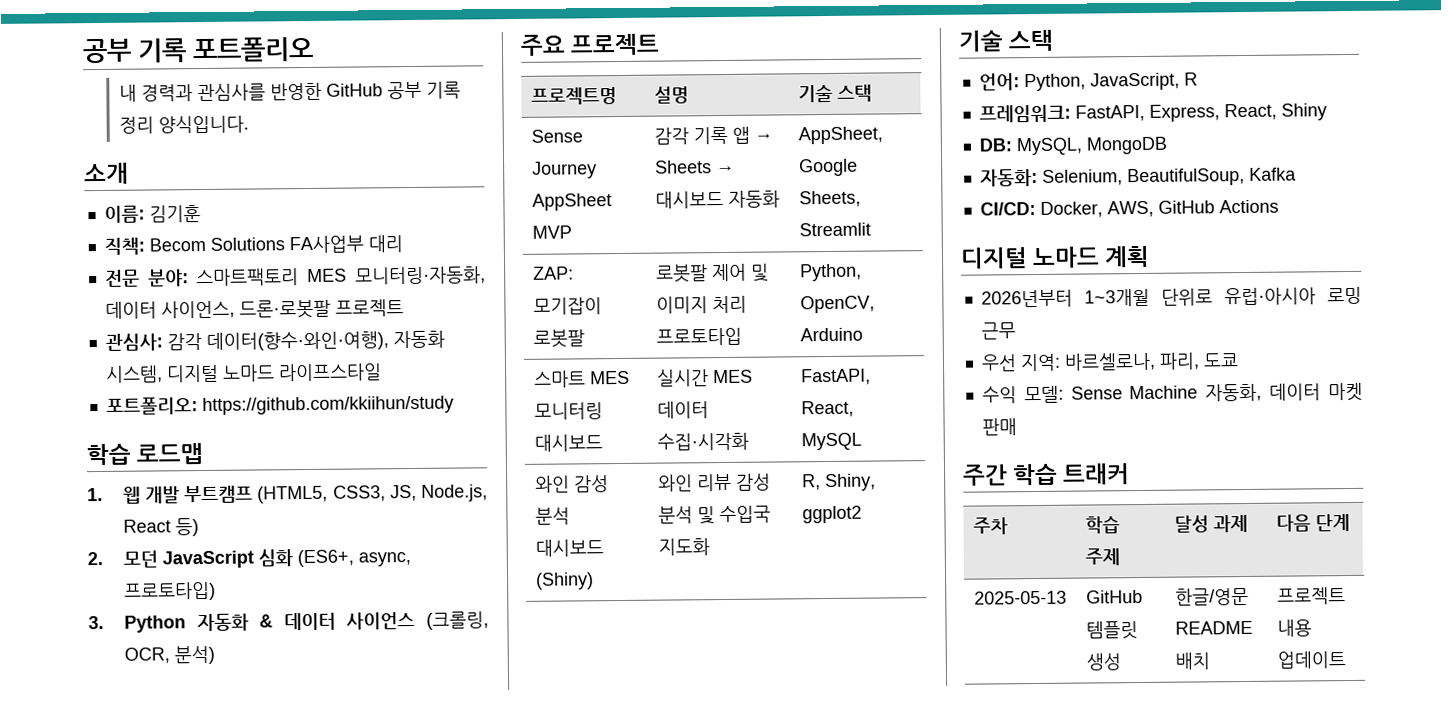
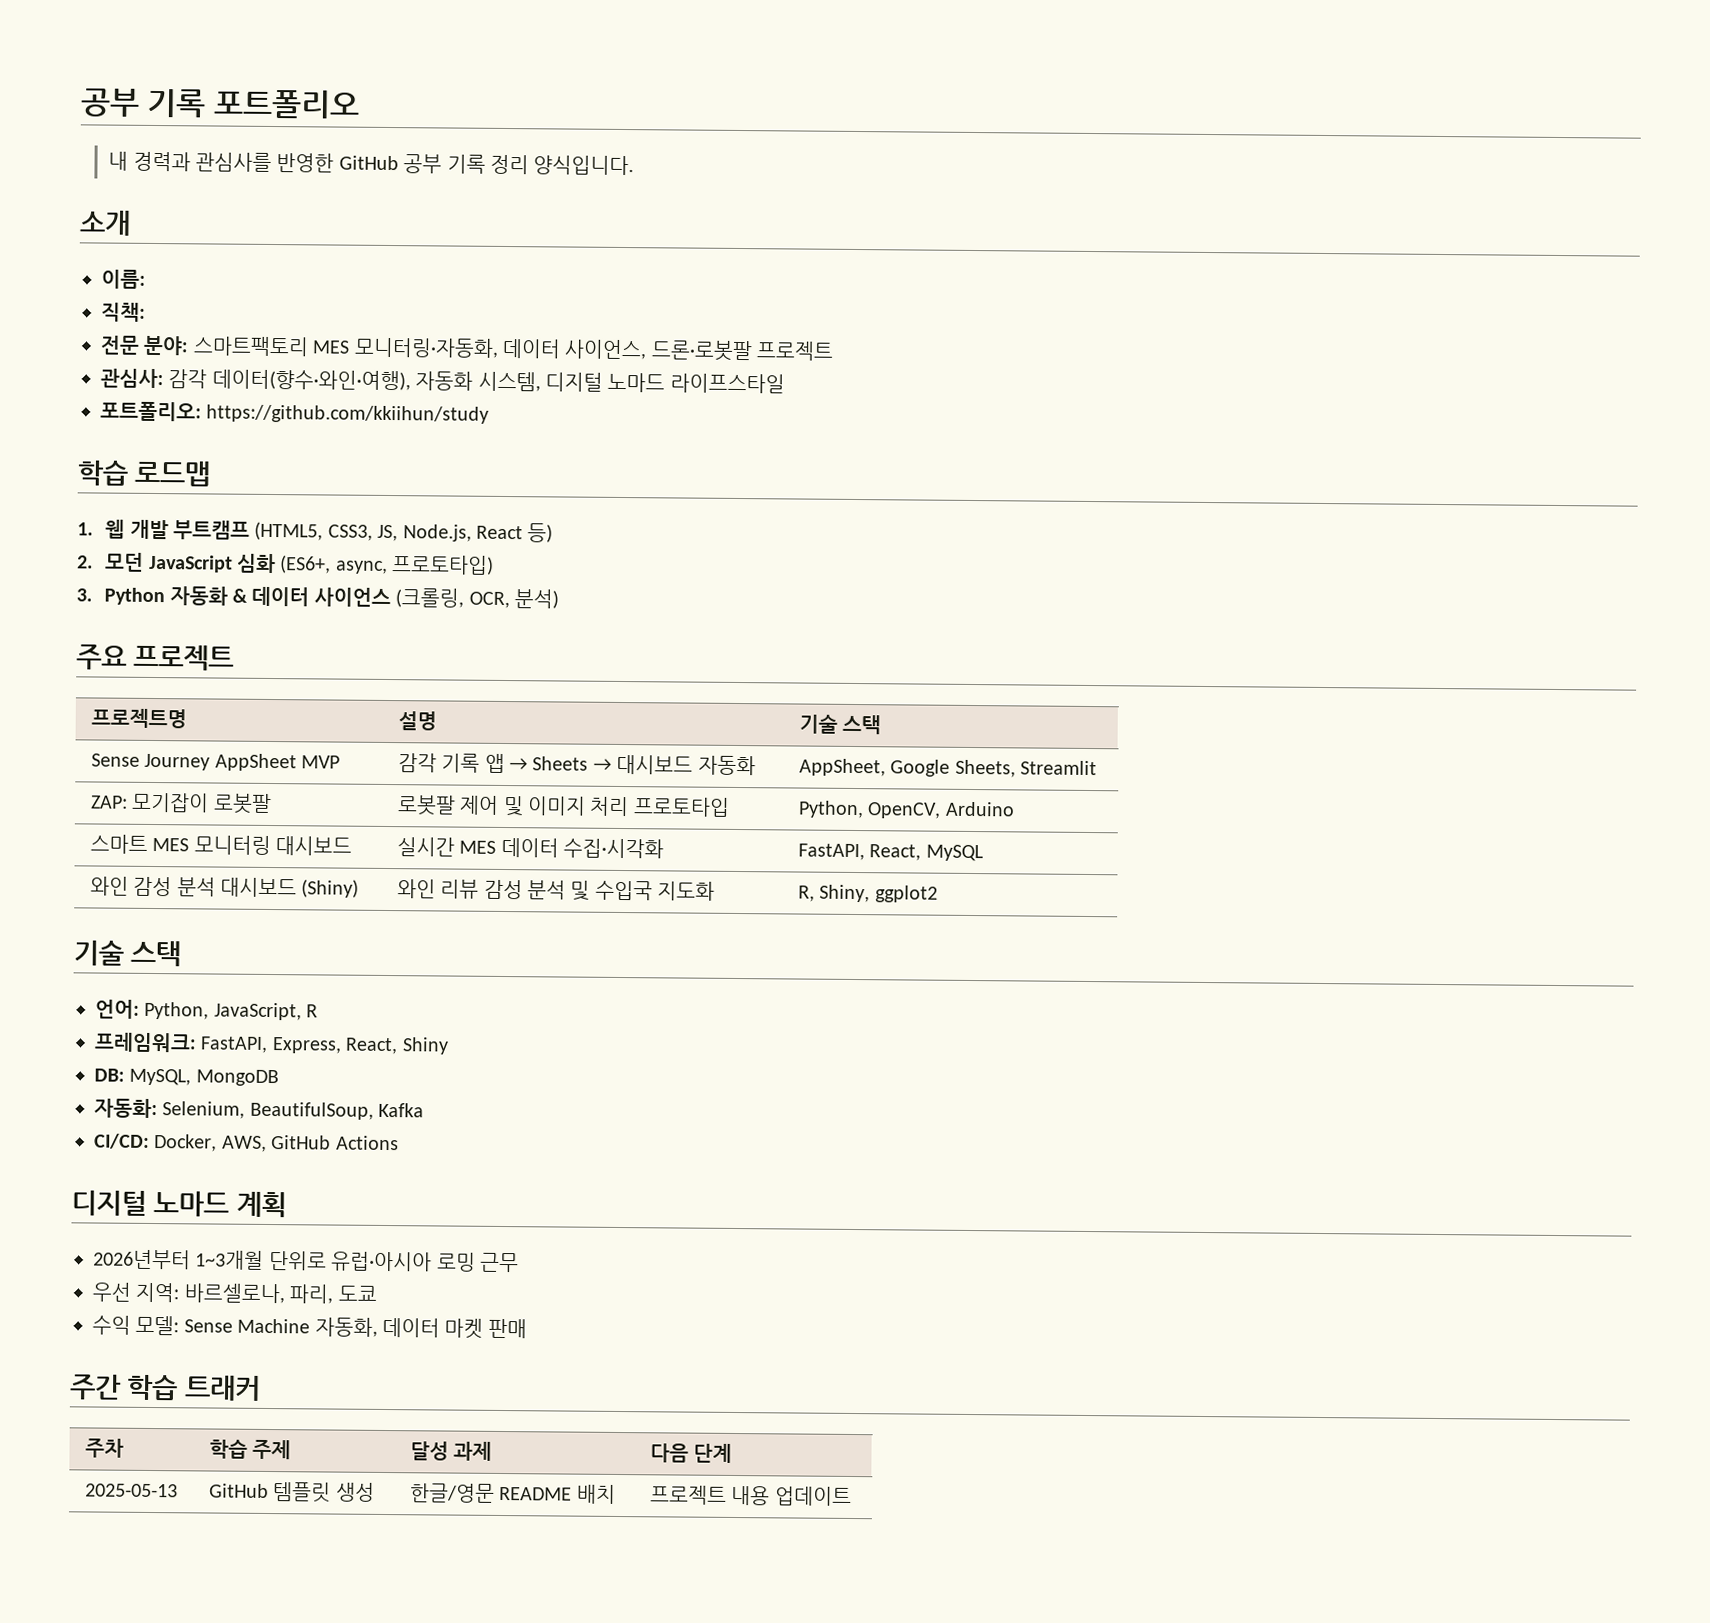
- 이름: 김기훈
+ 이름:
- 직책: Becom Solutions FA사업부 대리
+ 직책:

